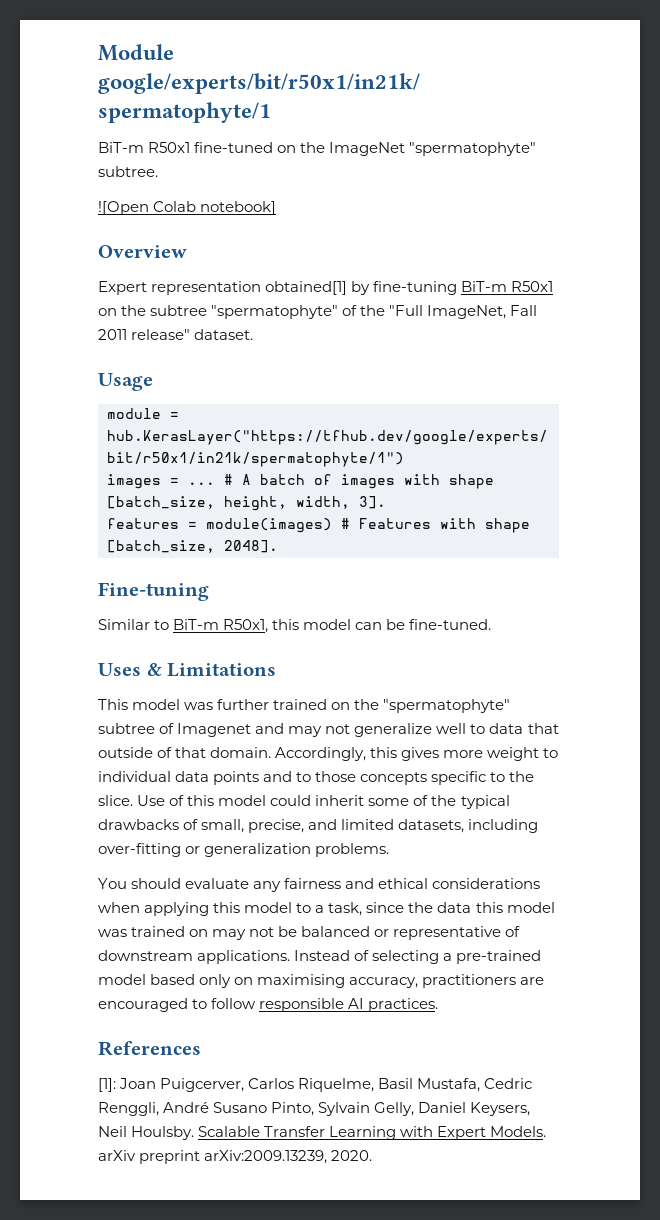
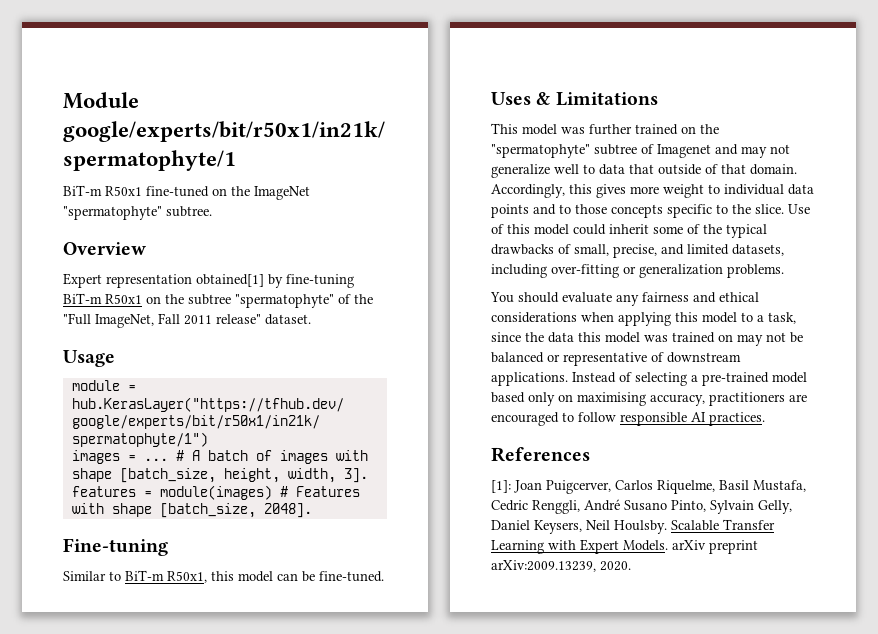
- ![Open Colab notebook]

